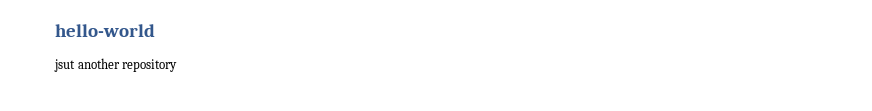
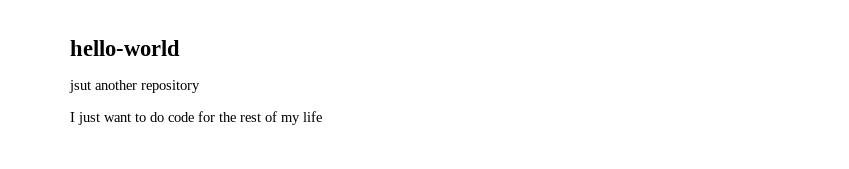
+ I just want to do code for the rest of my life

